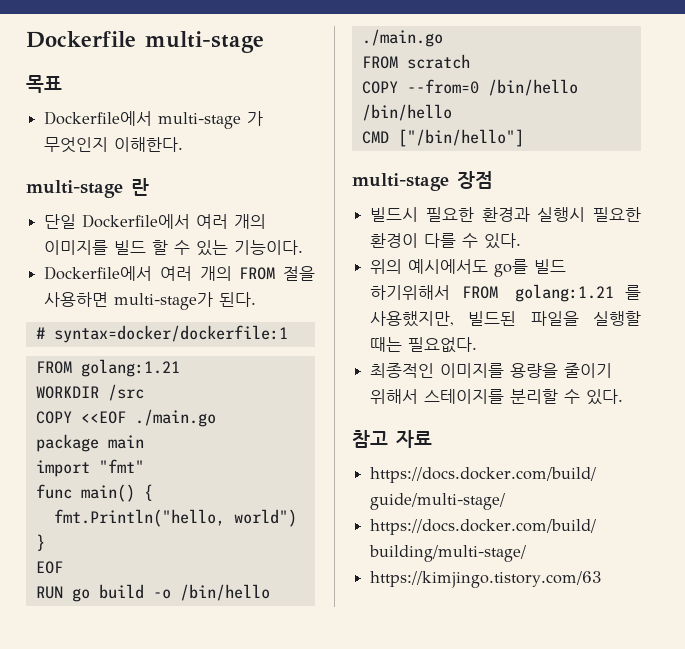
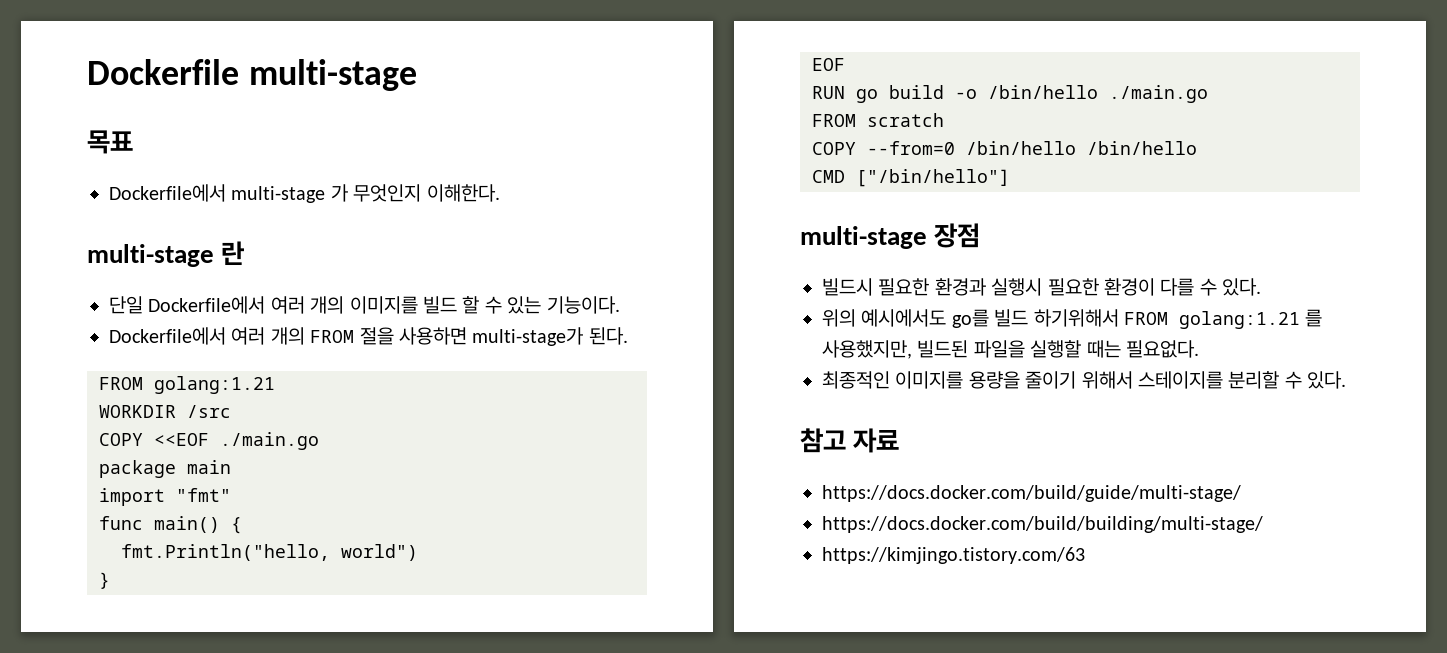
- # syntax=docker/dockerfile:1

